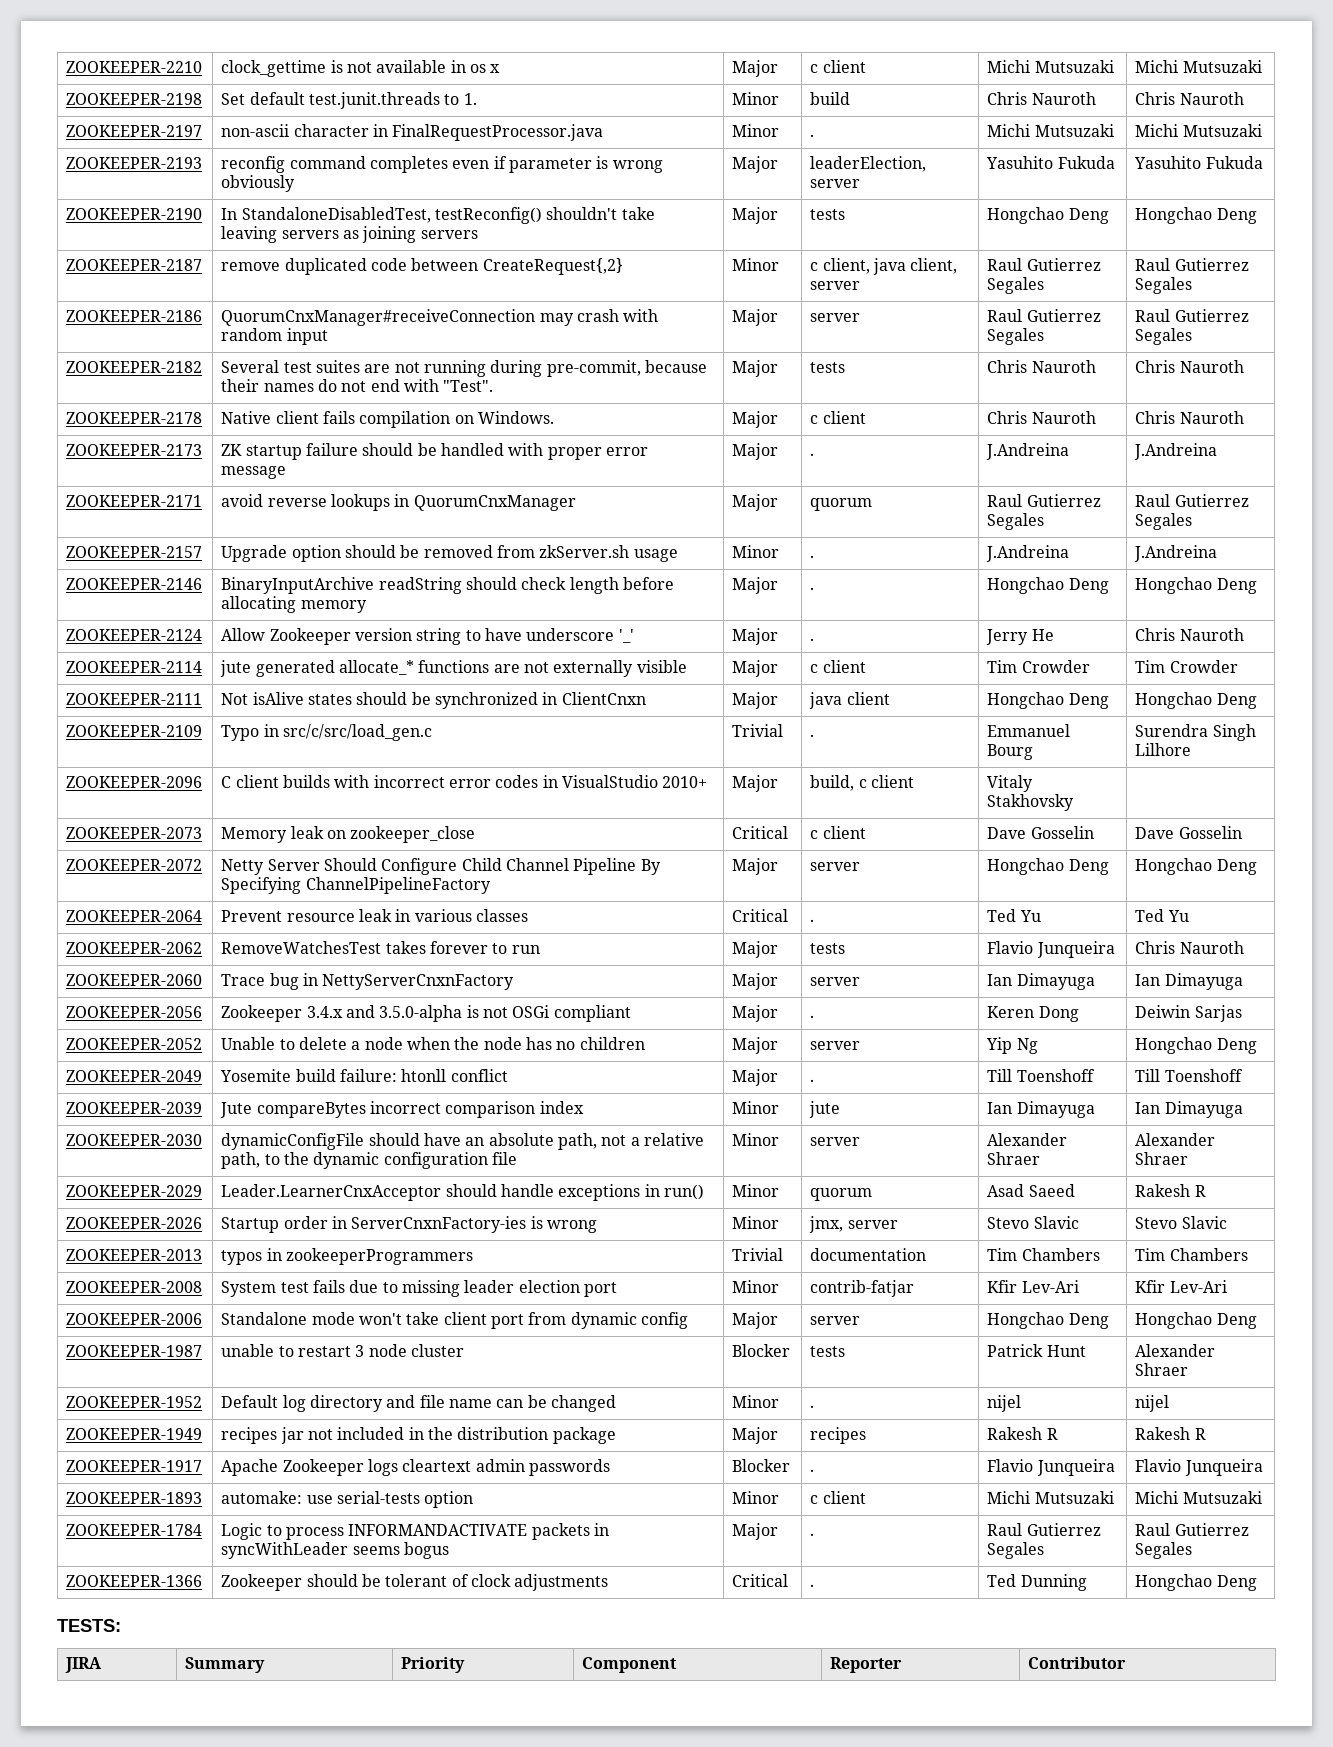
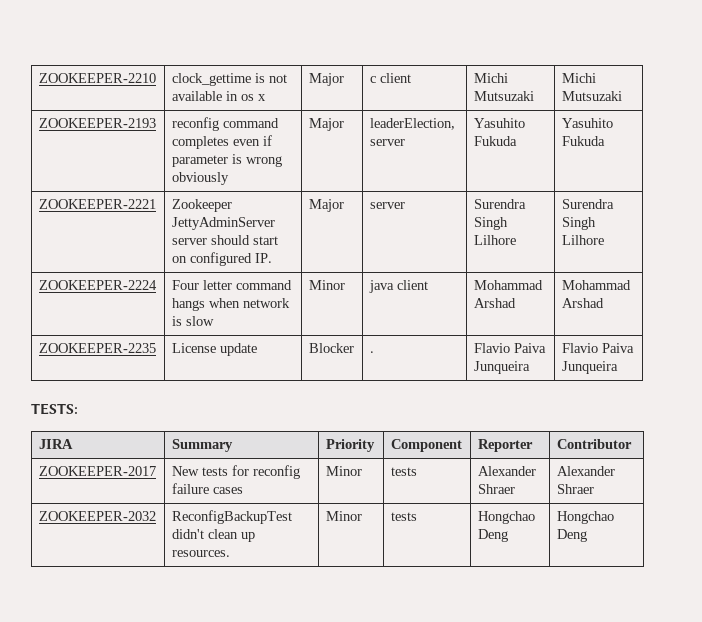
- ZOOKEEPER-2198 | Set default test.junit.threads to 1. | Minor | build | Chris Nauroth | Chris Nauroth
- ZOOKEEPER-2197 | non-ascii character in FinalRequestProcessor.java | Minor | . | Michi Mutsuzaki | Michi Mutsuzaki
- ZOOKEEPER-2190 | In StandaloneDisabledTest, testReconfig() shouldn't take leaving servers as joining servers | Major | tests | Hongchao Deng | Hongchao Deng
- ZOOKEEPER-2187 | remove duplicated code between CreateRequest{,2} | Minor | c client, java client, server | Raul Gutierrez Segales | Raul Gutierrez Segales
- ZOOKEEPER-2186 | QuorumCnxManager#receiveConnection may crash with random input | Major | server | Raul Gutierrez Segales | Raul Gutierrez Segales
- ZOOKEEPER-2182 | Several test suites are not running during pre-commit, because their names do not end with "Test". | Major | tests | Chris Nauroth | Chris Nauroth
- ZOOKEEPER-2178 | Native client fails compilation on Windows. | Major | c client | Chris Nauroth | Chris Nauroth
- ZOOKEEPER-2173 | ZK startup failure should be handled with proper error message | Major | . | J.Andreina | J.Andreina
- ZOOKEEPER-2171 | avoid reverse lookups in QuorumCnxManager | Major | quorum | Raul Gutierrez Segales | Raul Gutierrez Segales
- ZOOKEEPER-2157 | Upgrade option should be removed from zkServer.sh usage | Minor | . | J.Andreina | J.Andreina
- ZOOKEEPER-2146 | BinaryInputArchive readString should check length before allocating memory | Major | . | Hongchao Deng | Hongchao Deng
- ZOOKEEPER-2124 | Allow Zookeeper version string to have underscore '_' | Major | . | Jerry He | Chris Nauroth
- ZOOKEEPER-2114 | jute generated allocate_* functions are not externally visible | Major | c client | Tim Crowder | Tim Crowder
- ZOOKEEPER-2111 | Not isAlive states should be synchronized in ClientCnxn | Major | java client | Hongchao Deng | Hongchao Deng
- ZOOKEEPER-2109 | Typo in src/c/src/load_gen.c | Trivial | . | Emmanuel Bourg | Surendra Singh Lilhore
- ZOOKEEPER-2096 | C client builds with incorrect error codes in VisualStudio 2010+ | Major | build, c client | Vitaly Stakhovsky |
- ZOOKEEPER-2073 | Memory leak on zookeeper_close | Critical | c client | Dave Gosselin | Dave Gosselin
- ZOOKEEPER-2072 | Netty Server Should Configure Child Channel Pipeline By Specifying ChannelPipelineFactory | Major | server | Hongchao Deng | Hongchao Deng
- ZOOKEEPER-2064 | Prevent resource leak in various classes | Critical | . | Ted Yu | Ted Yu
- ZOOKEEPER-2062 | RemoveWatchesTest takes forever to run | Major | tests | Flavio Junqueira | Chris Nauroth
- ZOOKEEPER-2060 | Trace bug in NettyServerCnxnFactory | Major | server | Ian Dimayuga | Ian Dimayuga
- ZOOKEEPER-2056 | Zookeeper 3.4.x and 3.5.0-alpha is not OSGi compliant | Major | . | Keren Dong | Deiwin Sarjas
- ZOOKEEPER-2052 | Unable to delete a node when the node has no children | Major | server | Yip Ng | Hongchao Deng
- ZOOKEEPER-2049 | Yosemite build failure: htonll conflict | Major | . | Till Toenshoff | Till Toenshoff
- ZOOKEEPER-2039 | Jute compareBytes incorrect comparison index | Minor | jute | Ian Dimayuga | Ian Dimayuga
- ZOOKEEPER-2030 | dynamicConfigFile should have an absolute path, not a relative path, to the dynamic configuration file | Minor | server | Alexander Shraer | Alexander Shraer
- ZOOKEEPER-2029 | Leader.LearnerCnxAcceptor should handle exceptions in run() | Minor | quorum | Asad Saeed | Rakesh R
- ZOOKEEPER-2026 | Startup order in ServerCnxnFactory-ies is wrong | Minor | jmx, server | Stevo Slavic | Stevo Slavic
- ZOOKEEPER-2013 | typos in zookeeperProgrammers | Trivial | documentation | Tim Chambers | Tim Chambers
- ZOOKEEPER-2008 | System test fails due to missing leader election port | Minor | contrib-fatjar | Kfir Lev-Ari | Kfir Lev-Ari
- ZOOKEEPER-2006 | Standalone mode won't take client port from dynamic config | Major | server | Hongchao Deng | Hongchao Deng
- ZOOKEEPER-1987 | unable to restart 3 node cluster | Blocker | tests | Patrick Hunt | Alexander Shraer
- ZOOKEEPER-1952 | Default log directory and file name can be changed | Minor | . | nijel | nijel
- ZOOKEEPER-1949 | recipes jar not included in the distribution package | Major | recipes | Rakesh R | Rakesh R
- ZOOKEEPER-1917 | Apache Zookeeper logs cleartext admin passwords | Blocker | . | Flavio Junqueira | Flavio Junqueira
- ZOOKEEPER-1893 | automake: use serial-tests option | Minor | c client | Michi Mutsuzaki | Michi Mutsuzaki
- ZOOKEEPER-1784 | Logic to process INFORMANDACTIVATE packets in syncWithLeader seems bogus | Major | . | Raul Gutierrez Segales | Raul Gutierrez Segales
- ZOOKEEPER-1366 | Zookeeper should be tolerant of clock adjustments | Critical | . | Ted Dunning | Hongchao Deng
+ ZOOKEEPER-2221 | Zookeeper JettyAdminServer server should start on configured IP. | Major | server | Surendra Singh Lilhore | Surendra Singh Lilhore
+ ZOOKEEPER-2224 | Four letter command hangs when network is slow | Minor | java client | Mohammad Arshad | Mohammad Arshad
+ ZOOKEEPER-2235 | License update | Blocker | . | Flavio Paiva Junqueira | Flavio Paiva Junqueira
+ ZOOKEEPER-2017 | New tests for reconfig failure cases | Minor | tests | Alexander Shraer | Alexander Shraer
+ ZOOKEEPER-2032 | ReconfigBackupTest didn't clean up resources. | Minor | tests | Hongchao Deng | Hongchao Deng

